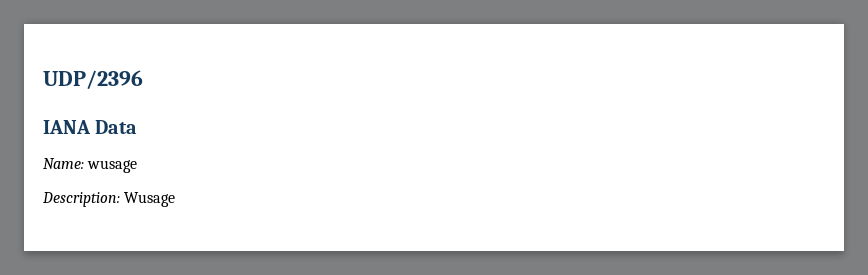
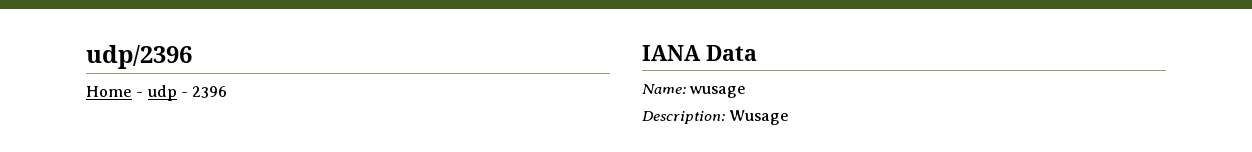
- UDP/2396
+ udp/2396
+ Home - udp - 2396

